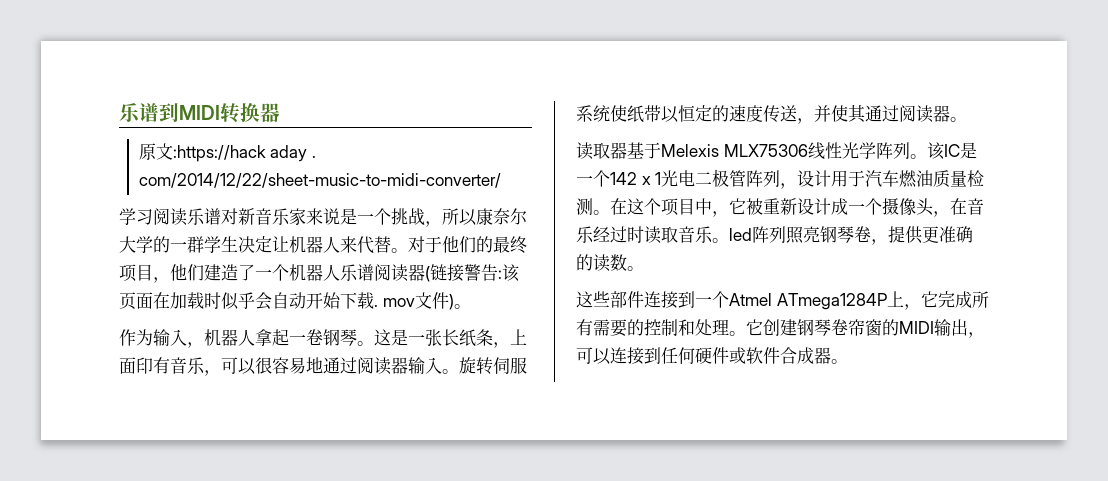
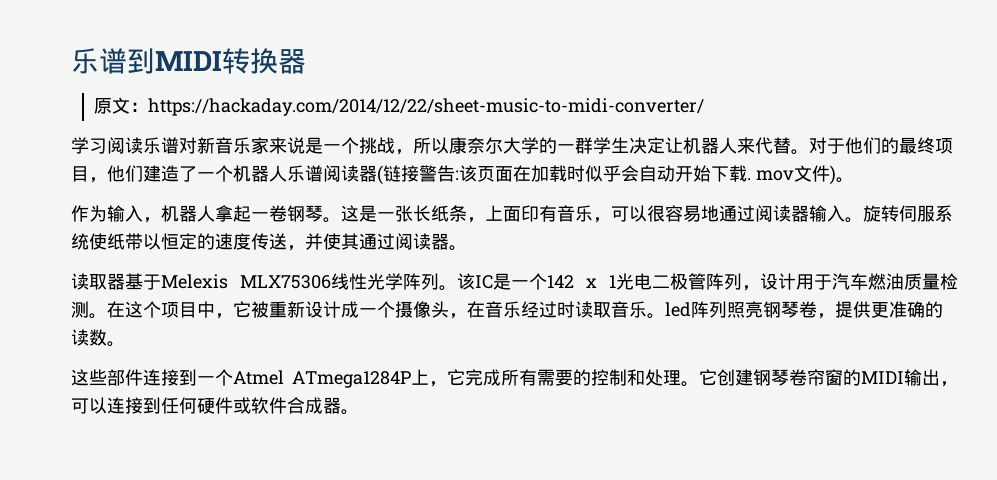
- 原文:https://hack aday . com/2014/12/22/sheet-music-to-midi-converter/
+ 原文：https://hackaday.com/2014/12/22/sheet-music-to-midi-converter/

